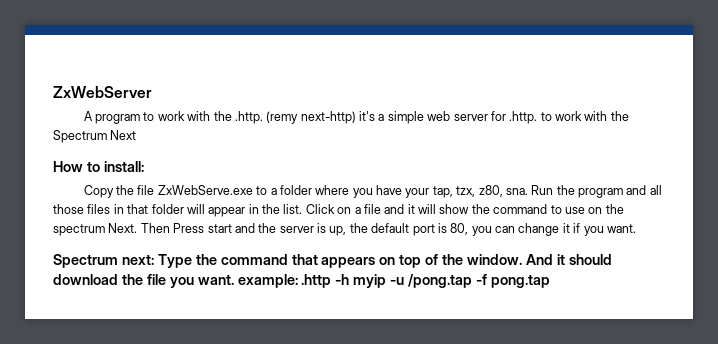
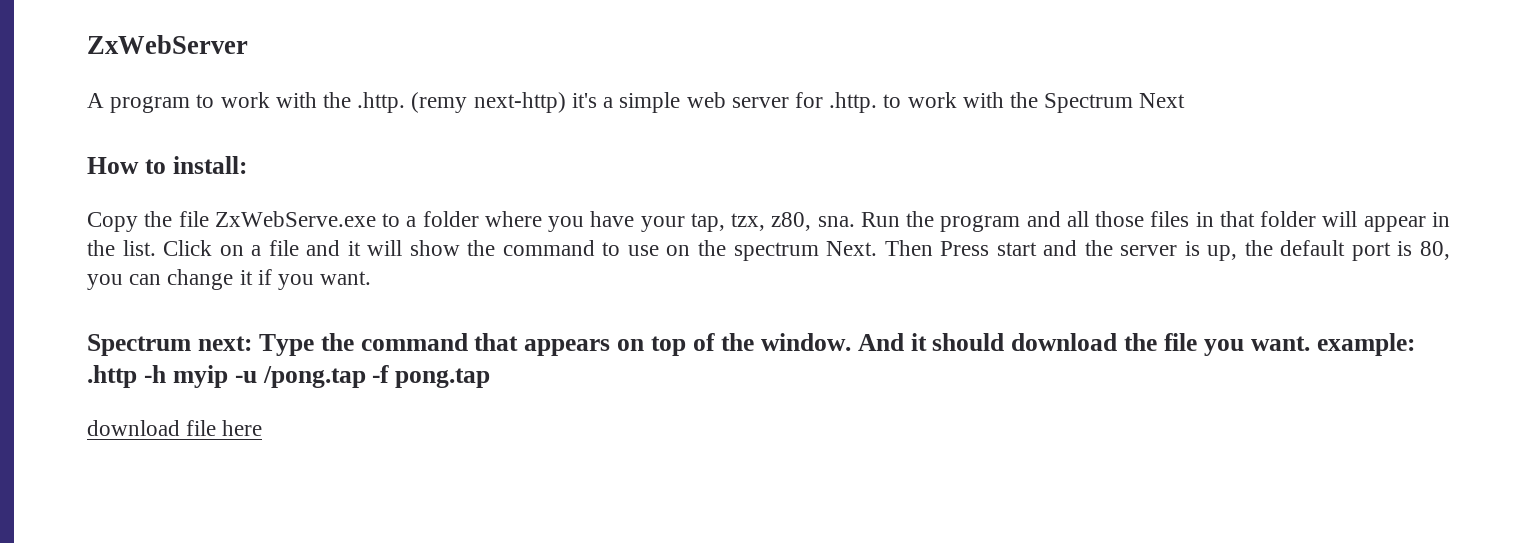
+ download file here

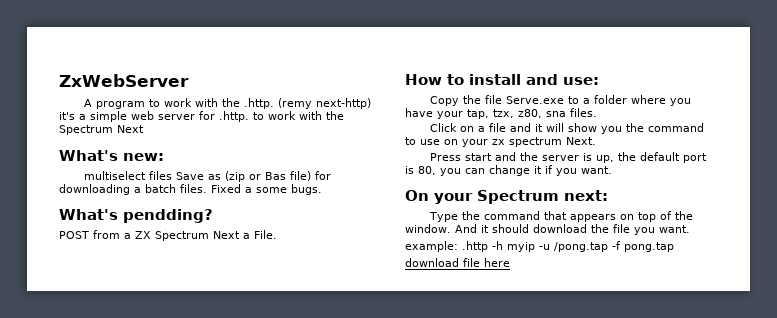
+ What's new:
+ multiselect files Save as (zip or Bas file) for downloading a batch files. Fixed a some bugs.
+ What's pendding?
+ POST from a ZX Spectrum Next a File.
- How to install:
+ How to install and use:
- Copy the file ZxWebServe.exe to a folder where you have your tap, tzx, z80, sna. Run the program and all those files in that folder will appear in the list. Click on a file and it will show the command to use on the spectrum Next. Then Press start and the server is up, the default port is 80, you can change it if you want.
+ Copy the file Serve.exe to a folder where you have your tap, tzx, z80, sna files.
+ Click on a file and it will show you the command to use on your zx spectrum Next.
+ Press start and the server is up, the default port is 80, you can change it if you want.
- Spectrum next: Type the command that appears on top of the window.
+ On your Spectrum next:
+ Type the command that appears on top of the window.
- And it should download the file you want. example: .http -h myip -u /pong.tap -f pong.tap
+ And it should download the file you want.
+ example: .http -h myip -u /pong.tap -f pong.tap

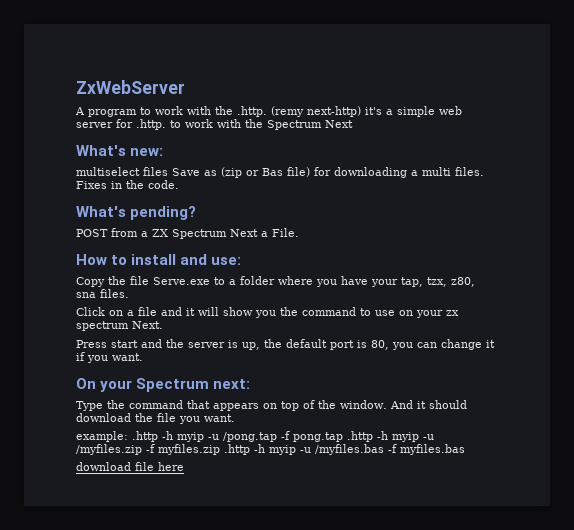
- multiselect files Save as (zip or Bas file) for downloading a batch files. Fixed a some bugs.
- What's pendding?
+ multiselect files Save as (zip or Bas file) for downloading a multi files. Fixes in the code.
+ What's pending?
- example: .http -h myip -u /pong.tap -f pong.tap
+ example: .http -h myip -u /pong.tap -f pong.tap .http -h myip -u /myfiles.zip -f myfiles.zip .http -h myip -u /myfiles.bas -f myfiles.bas

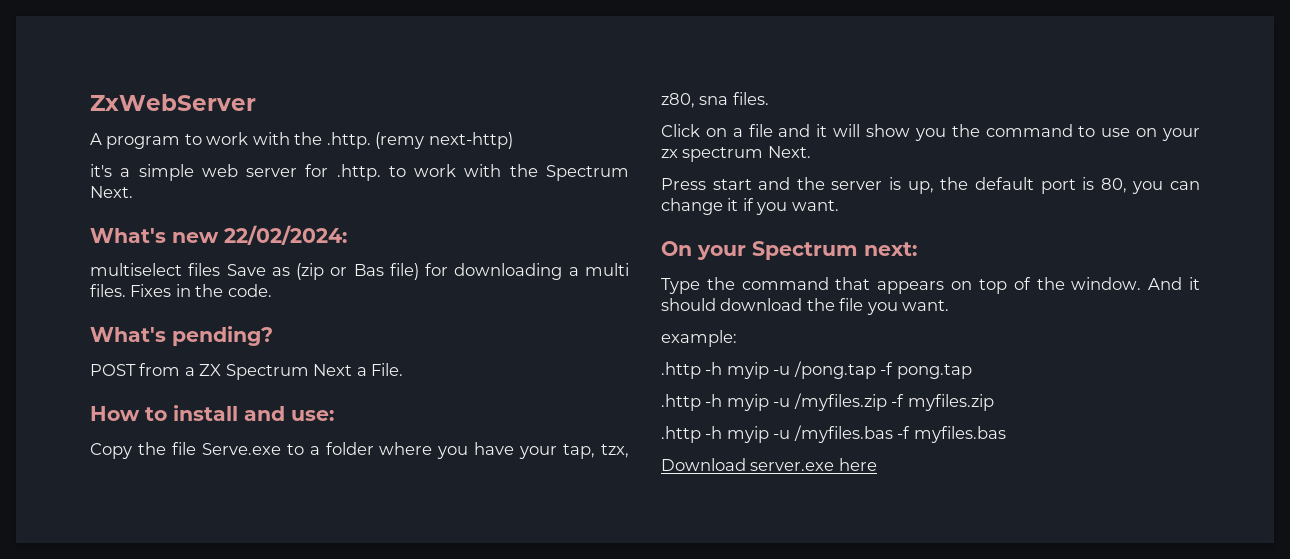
- A program to work with the .http. (remy next-http) it's a simple web server for .http. to work with the Spectrum Next
- What's new:
+ A program to work with the .http. (remy next-http)
+ it's a simple web server for .http. to work with the Spectrum Next.
+ What's new 22/02/2024:
- example: .http -h myip -u /pong.tap -f pong.tap .http -h myip -u /myfiles.zip -f myfiles.zip .http -h myip -u /myfiles.bas -f myfiles.bas
+ example:
+ .http -h myip -u /pong.tap -f pong.tap
+ .http -h myip -u /myfiles.zip -f myfiles.zip
+ .http -h myip -u /myfiles.bas -f myfiles.bas
- download file here
+ Download server.exe here

